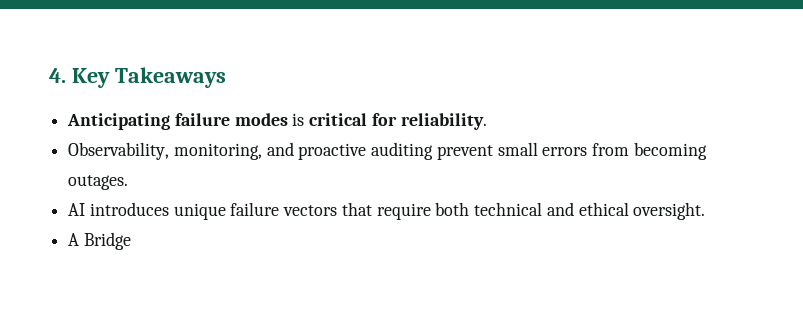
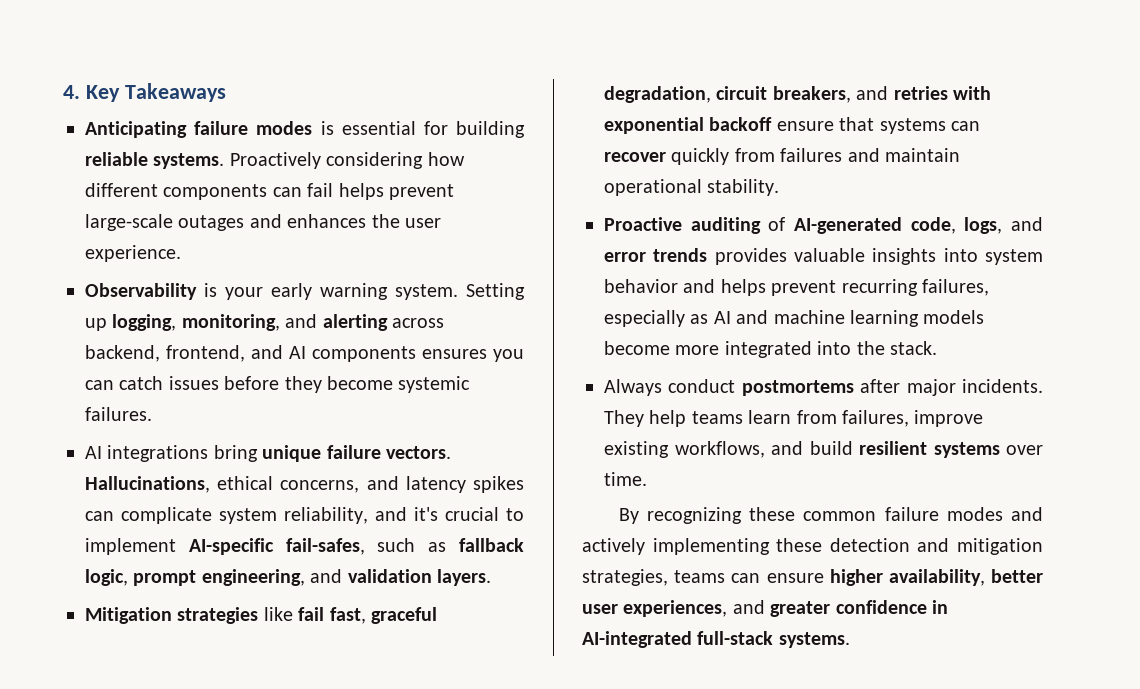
- Anticipating failure modes is critical for reliability.
- Observability, monitoring, and proactive auditing prevent small errors from becoming outages.
- AI introduces unique failure vectors that require both technical and ethical oversight.
- A Bridge
+ Anticipating failure modes is essential for building reliable systems. Proactively considering how different components can fail helps prevent large-scale outages and enhances the user experience.
+ Observability is your early warning system. Setting up logging, monitoring, and alerting across backend, frontend, and AI components ensures you can catch issues before they become systemic failures.
+ AI integrations bring unique failure vectors. Hallucinations, ethical concerns, and latency spikes can complicate system reliability, and it's crucial to implement AI-specific fail-safes, such as fallback logic, prompt engineering, and validation layers.
+ Mitigation strategies like fail fast, graceful degradation, circuit breakers, and retries with exponential backoff ensure that systems can recover quickly from failures and maintain operational stability.
+ Proactive auditing of AI-generated code, logs, and error trends provides valuable insights into system behavior and helps prevent recurring failures, especially as AI and machine learning models become more integrated into the stack.
+ Always conduct postmortems after major incidents. They help teams learn from failures, improve existing workflows, and build resilient systems over time.
+ By recognizing these common failure modes and actively implementing these detection and mitigation strategies, teams can ensure higher availability, better user experiences, and greater confidence in AI-integrated full-stack systems.

